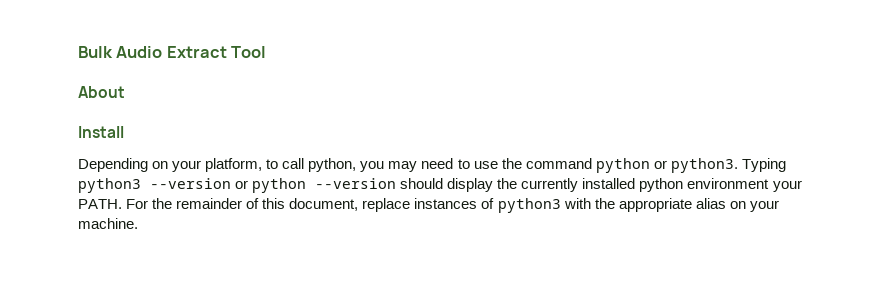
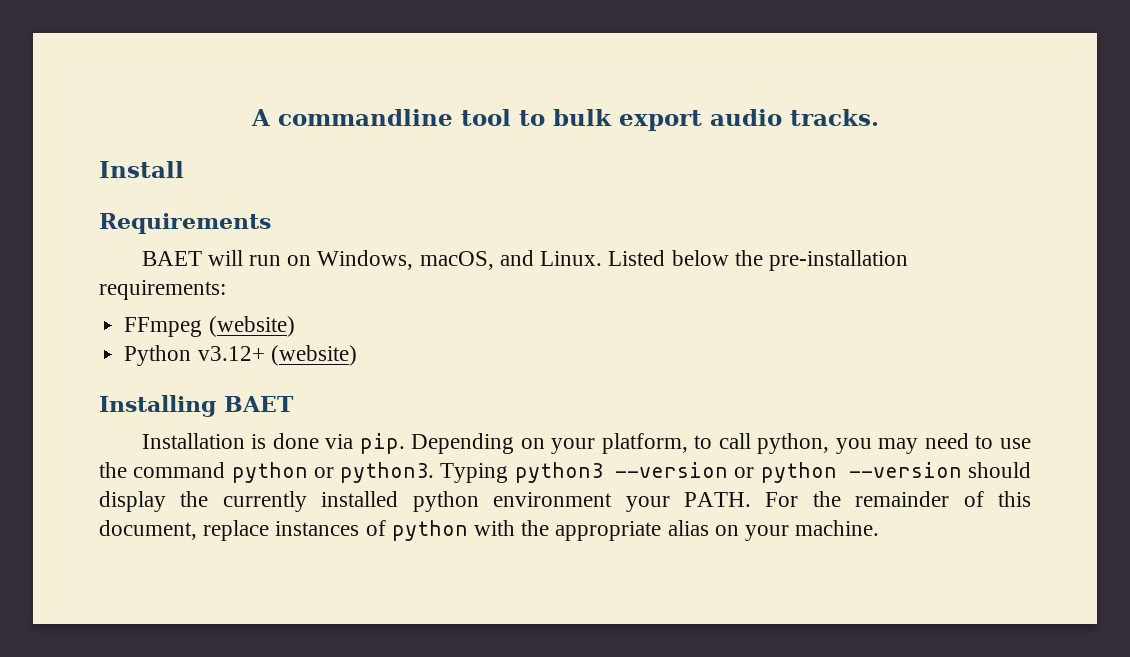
- Bulk Audio Extract Tool
- About
+ A commandline tool to bulk export audio tracks.
  Install
- Depending on your platform, to call python, you may need to use the command python or python3.
+ Requirements
+ BAET will run on Windows, macOS, and Linux. Listed below the pre-installation requirements:
+ FFmpeg (website)
+ Python v3.12+ (website)
+ Installing BAET
+ Installation is done via pip. Depending on your platform, to call python, you may need to use the command python or python3.
- For the remainder of this document, replace instances of python3 with the appropriate alias on your machine.
+ For the remainder of this document, replace instances of python with the appropriate alias on your machine.

